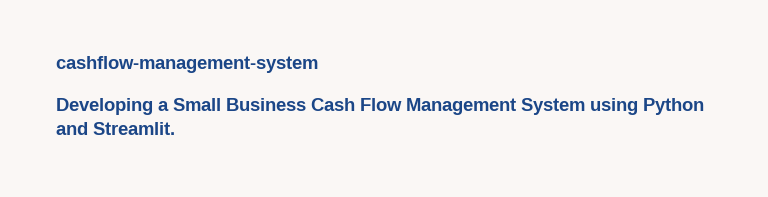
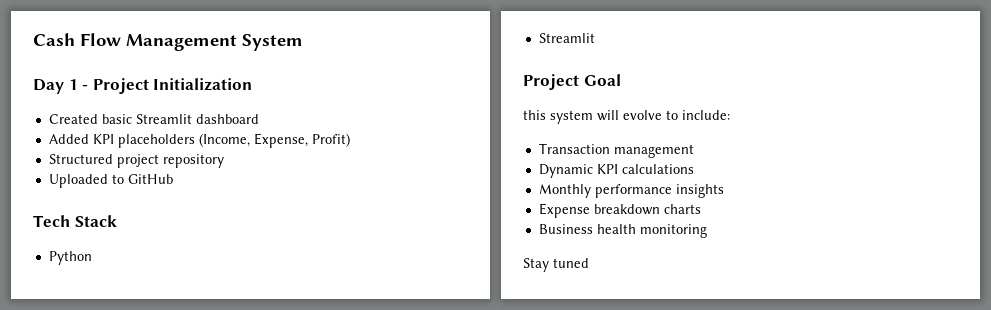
- cashflow-management-system
- Developing a Small Business Cash Flow Management System using Python and Streamlit.
+ Cash Flow Management System
+ Day 1 - Project Initialization
+ Created basic Streamlit dashboard
+ Added KPI placeholders (Income, Expense, Profit)
+ Structured project repository
+ Uploaded to GitHub
+ Tech Stack
+ Python
+ Streamlit
+ Project Goal
+ this system will evolve to include:
+ Transaction management
+ Dynamic KPI calculations
+ Monthly performance insights
+ Expense breakdown charts
+ Business health monitoring
+ Stay tuned

